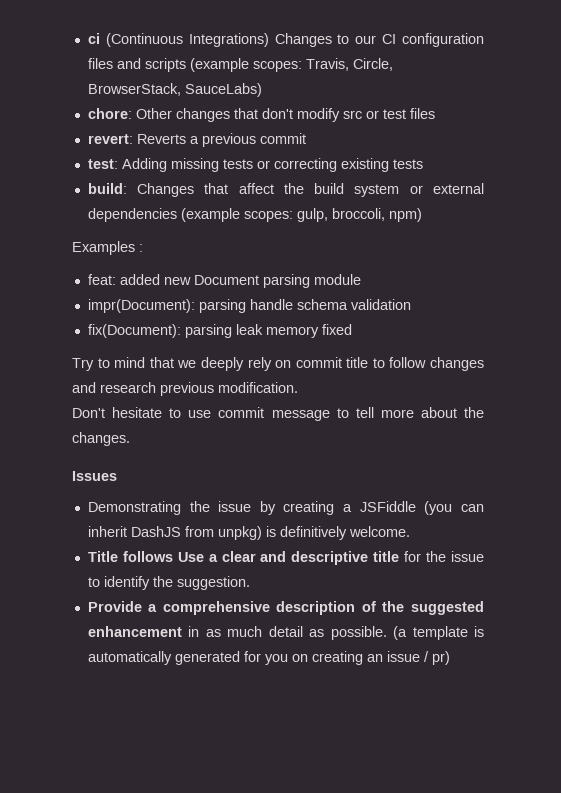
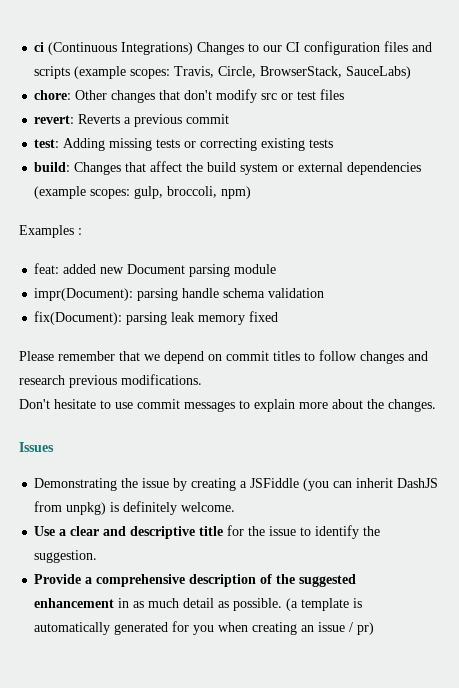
- Try to mind that we deeply rely on commit title to follow changes and research previous modification.
+ Please remember that we depend on commit titles to follow changes and research previous modifications.
- Don't hesitate to use commit message to tell more about the changes.
+ Don't hesitate to use commit messages to explain more about the changes.
- Demonstrating the issue by creating a JSFiddle (you can inherit DashJS from unpkg) is definitively welcome.
+ Demonstrating the issue by creating a JSFiddle (you can inherit DashJS from unpkg) is definitely welcome.
- Title follows Use a clear and descriptive title for the issue to identify the suggestion.
+ Use a clear and descriptive title for the issue to identify the suggestion.
- (a template is automatically generated for you on creating an issue / pr)
+ (a template is automatically generated for you when creating an issue / pr)

